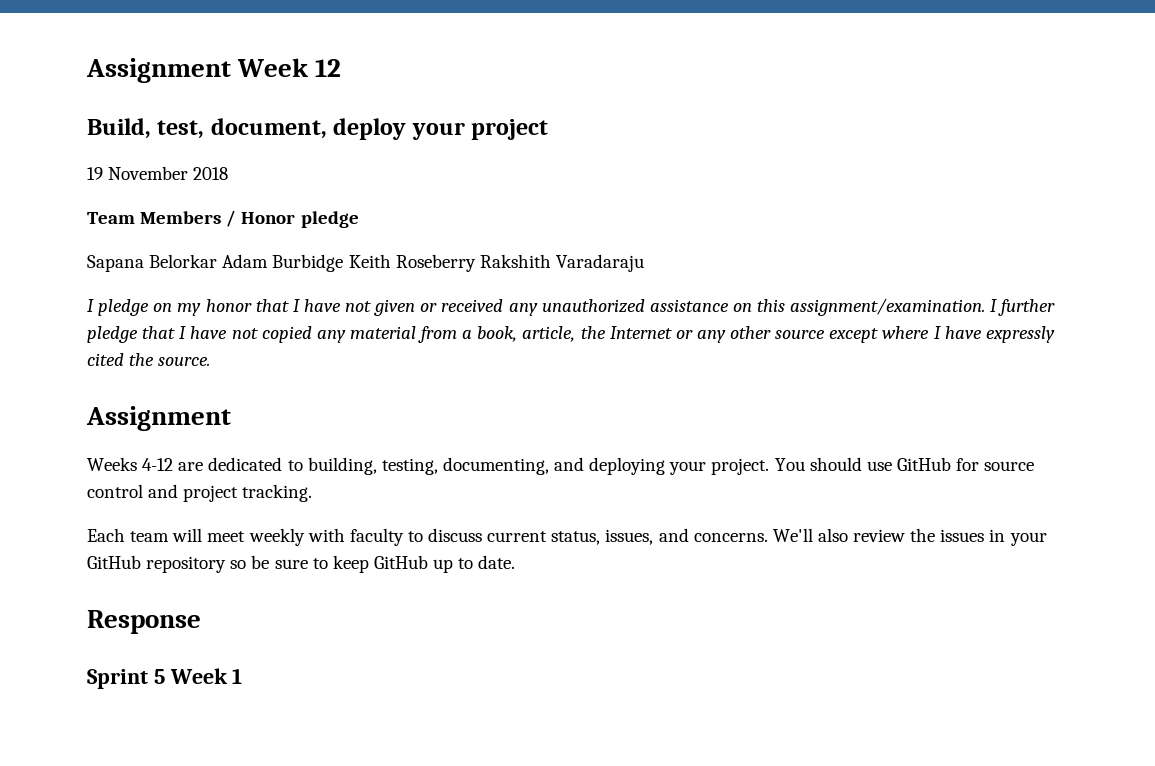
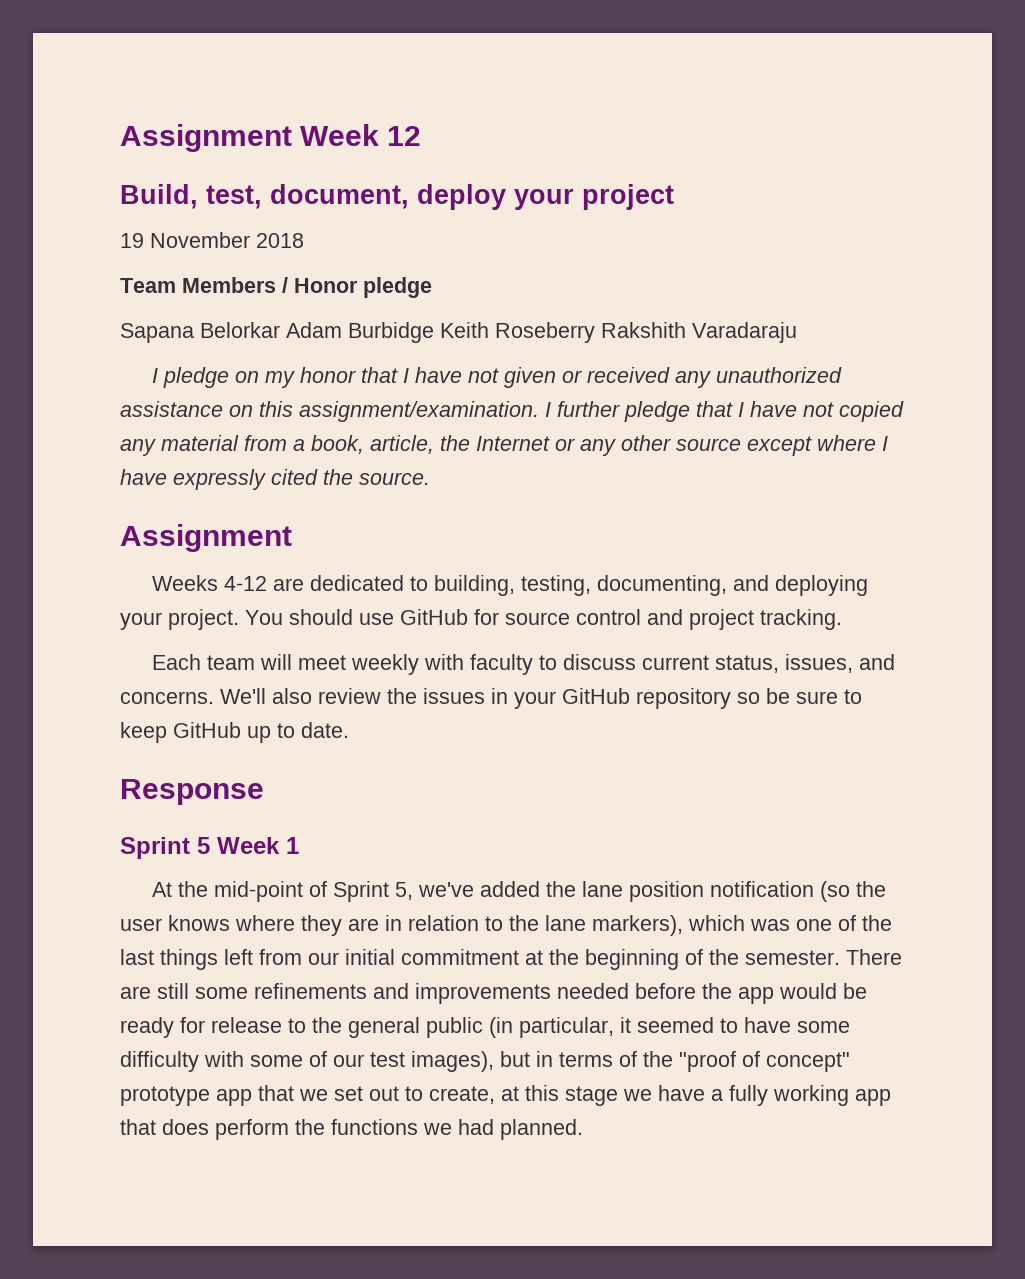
+ At the mid-point of Sprint 5, we've added the lane position notification (so the user knows where they are in relation to the lane markers), which was one of the last things left from our initial commitment at the beginning of the semester. There are still some refinements and improvements needed before the app would be ready for release to the general public (in particular, it seemed to have some difficulty with some of our test images), but in terms of the "proof of concept" prototype app that we set out to create, at this stage we have a fully working app that does perform the functions we had planned.

